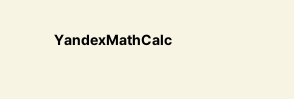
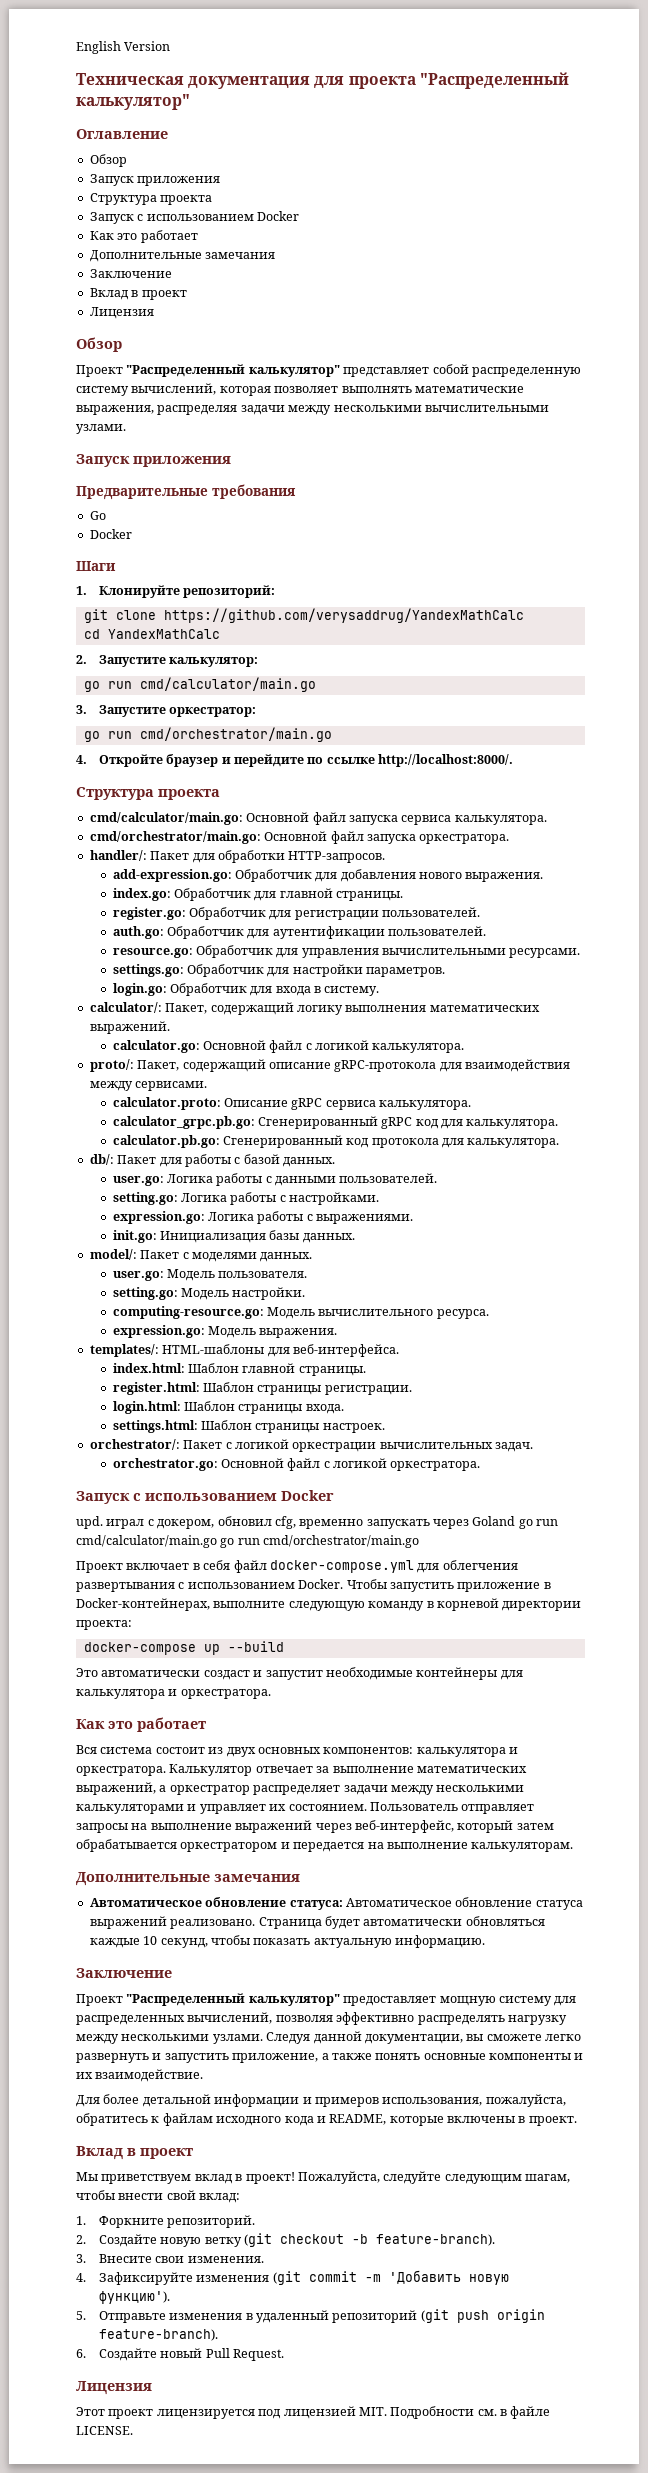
- YandexMathCalc
+ English Version
+ Техническая документация для проекта "Распределенный калькулятор"
+ Оглавление
+ Обзор
+ Запуск приложения
+ Структура проекта
+ Запуск с использованием Docker
+ Как это работает
+ Дополнительные замечания
+ Заключение
+ Вклад в проект
+ Лицензия
+ Обзор
+ Проект "Распределенный калькулятор" представляет собой распределенную систему вычислений, которая позволяет выполнять математические выражения, распределяя задачи между несколькими вычислительными узлами.
+ Запуск приложения
+ Предварительные требования
+ Go
+ Docker
+ Шаги
+ 1. Клонируйте репозиторий:
+ git clone https://github.com/verysaddrug/YandexMathCalc
+ cd YandexMathCalc
+ 2. Запустите калькулятор:
+ go run cmd/calculator/main.go
+ 3. Запустите оркестратор:
+ go run cmd/orchestrator/main.go
+ 4. Откройте браузер и перейдите по ссылке http://localhost:8000/.
+ Структура проекта
+ cmd/calculator/main.go: Основной файл запуска сервиса калькулятора.
+ cmd/orchestrator/main.go: Основной файл запуска оркестратора.
+ handler/: Пакет для обработки HTTP-запросов.
+ add-expression.go: Обработчик для добавления нового выражения.
+ index.go: Обработчик для главной страницы.
+ register.go: Обработчик для регистрации пользователей.
+ auth.go: Обработчик для аутентификации пользователей.
+ resource.go: Обработчик для управления вычислительными ресурсами.
+ settings.go: Обработчик для настройки параметров.
+ login.go: Обработчик для входа в систему.
+ calculator/: Пакет, содержащий логику выполнения математических выражений.
+ calculator.go: Основной файл с логикой калькулятора.
+ proto/: Пакет, содержащий описание gRPC-протокола для взаимодействия между сервисами.
+ calculator.proto: Описание gRPC сервиса калькулятора.
+ calculator_grpc.pb.go: Сгенерированный gRPC код для калькулятора.
+ calculator.pb.go: Сгенерированный код протокола для калькулятора.
+ db/: Пакет для работы с базой данных.
+ user.go: Логика работы с данными пользователей.
+ setting.go: Логика работы с настройками.
+ expression.go: Логика работы с выражениями.
+ init.go: Инициализация базы данных.
+ model/: Пакет с моделями данных.
+ user.go: Модель пользователя.
+ setting.go: Модель настройки.
+ computing-resource.go: Модель вычислительного ресурса.
+ expression.go: Модель выражения.
+ templates/: HTML-шаблоны для веб-интерфейса.
+ index.html: Шаблон главной страницы.
+ register.html: Шаблон страницы регистрации.
+ login.html: Шаблон страницы входа.
+ settings.html: Шаблон страницы настроек.
+ orchestrator/: Пакет с логикой оркестрации вычислительных задач.
+ orchestrator.go: Основной файл с логикой оркестратора.
+ Запуск с использованием Docker
+ upd. играл с докером, обновил cfg, временно запускать через Goland go run cmd/calculator/main.go go run cmd/orchestrator/main.go
+ Проект включает в себя файл docker-compose.yml для облегчения развертывания с использованием Docker. Чтобы запустить приложение в Docker-контейнерах, выполните следующую команду в корневой директории проекта:
+ docker-compose up --build
+ Это автоматически создаст и запустит необходимые контейнеры для калькулятора и оркестратора.
+ Как это работает
+ Вся система состоит из двух основных компонентов: калькулятора и оркестратора. Калькулятор отвечает за выполнение математических выражений, а оркестратор распределяет задачи между несколькими калькуляторами и управляет их состоянием. Пользователь отправляет запросы на выполнение выражений через веб-интерфейс, который затем обрабатывается оркестратором и передается на выполнение калькуляторам.
+ Дополнительные замечания
+ Автоматическое обновление статуса: Автоматическое обновление статуса выражений реализовано. Страница будет автоматически обновляться каждые 10 секунд, чтобы показать актуальную информацию.
+ Заключение
+ Проект "Распределенный калькулятор" предоставляет мощную систему для распределенных вычислений, позволяя эффективно распределять нагрузку между несколькими узлами. Следуя данной документации, вы сможете легко развернуть и запустить приложение, а также понять основные компоненты и их взаимодействие.
+ Для более детальной информации и примеров использования, пожалуйста, обратитесь к файлам исходного кода и README, которые включены в проект.
+ Вклад в проект
+ Мы приветствуем вклад в проект! Пожалуйста, следуйте следующим шагам, чтобы внести свой вклад:
+ 1. Форкните репозиторий.
+ 2. Создайте новую ветку (git checkout -b feature-branch).
+ 3. Внесите свои изменения.
+ 4. Зафиксируйте изменения (git commit -m 'Добавить новую функцию').
+ 5. Отправьте изменения в удаленный репозиторий (git push origin feature-branch).
+ 6. Создайте новый Pull Request.
+ Лицензия
+ Этот проект лицензируется под лицензией MIT. Подробности см. в файле LICENSE.

